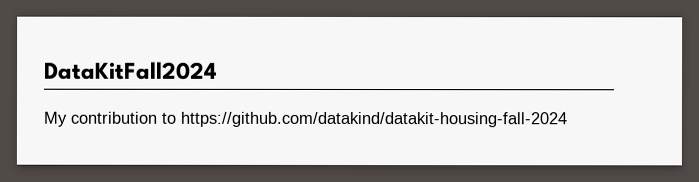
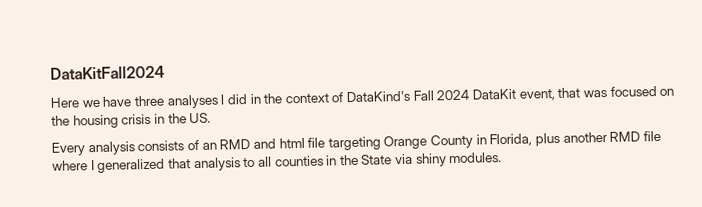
- My contribution to https://github.com/datakind/datakit-housing-fall-2024
+ Here we have three analyses I did in the context of DataKind's Fall 2024 DataKit event, that was focused on the housing crisis in the US.
+ Every analysis consists of an RMD and html file targeting Orange County in Florida, plus another RMD file where I generalized that analysis to all counties in the State via shiny modules.

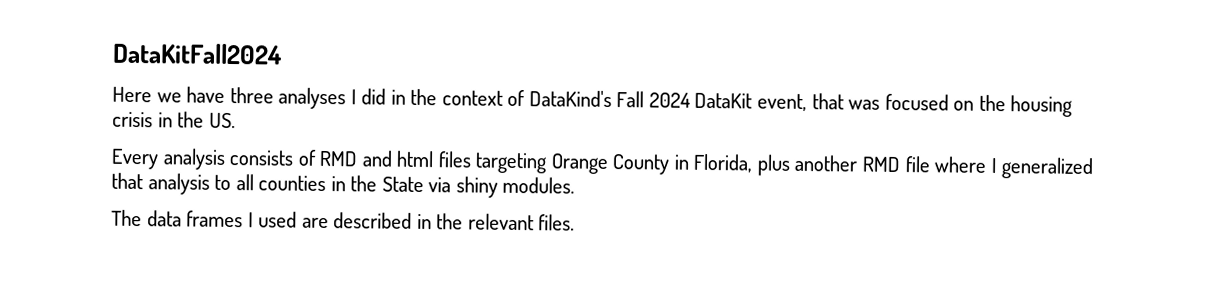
- Every analysis consists of an RMD and html file targeting Orange County in Florida, plus another RMD file where I generalized that analysis to all counties in the State via shiny modules.
+ Every analysis consists of RMD and html files targeting Orange County in Florida, plus another RMD file where I generalized that analysis to all counties in the State via shiny modules.
+ The data frames I used are described in the relevant files.

